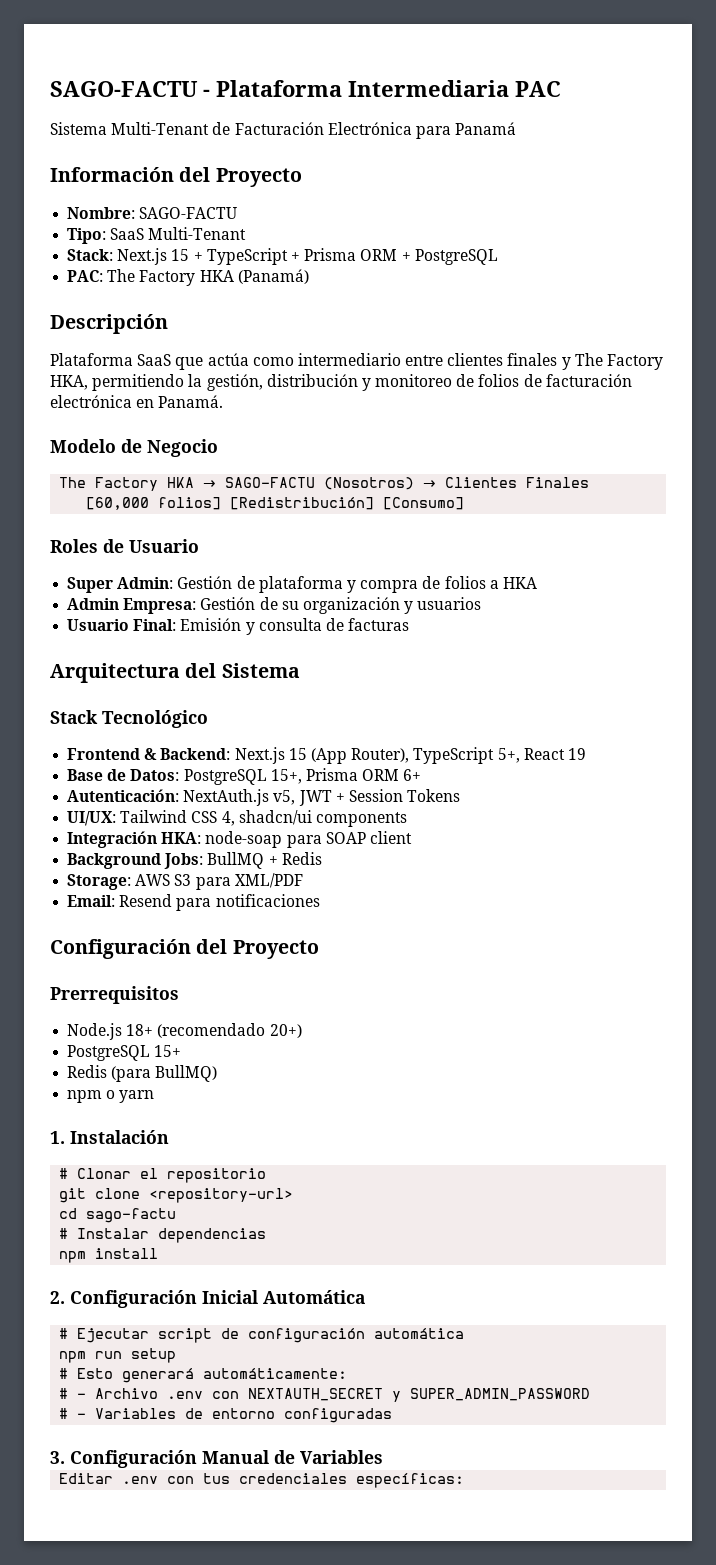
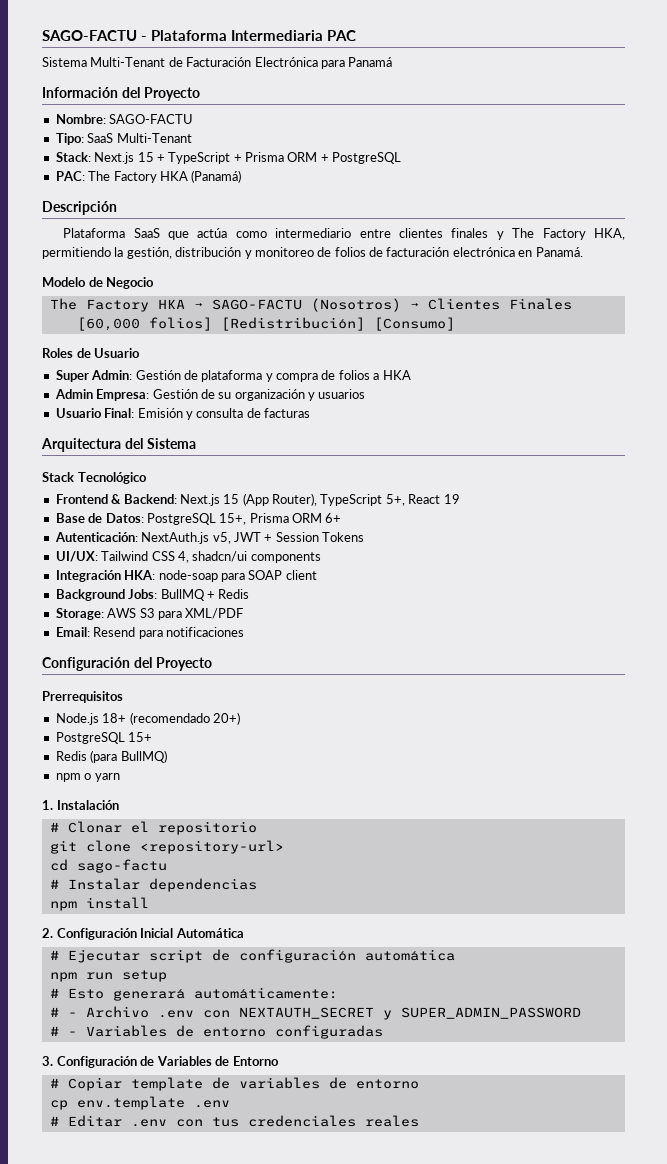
- 3. Configuración Manual de Variables
- Editar .env con tus credenciales específicas:
+ 3. Configuración de Variables de Entorno
+ # Copiar template de variables de entorno
+ cp env.template .env
+ # Editar .env con tus credenciales reales

